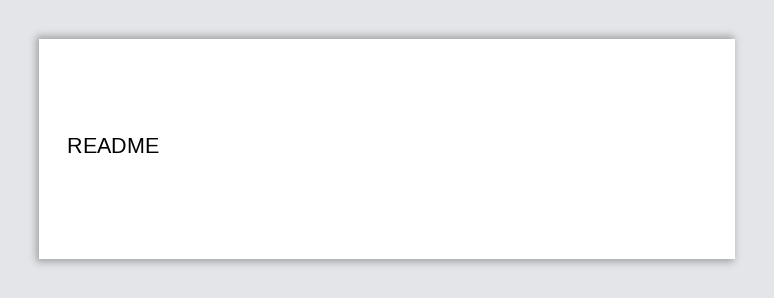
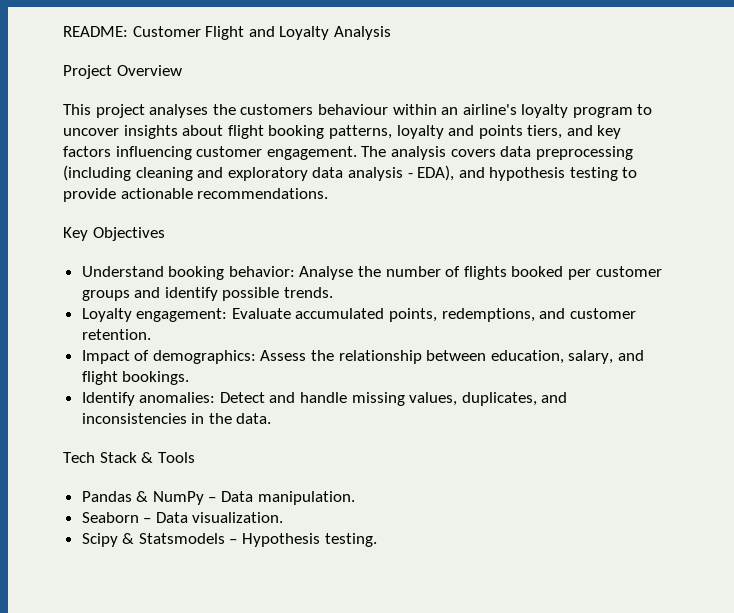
- README
+ README: Customer Flight and Loyalty Analysis
+ Project Overview
+ This project analyses the customers behaviour within an airline's loyalty program to uncover insights about flight booking patterns, loyalty and points tiers, and key factors influencing customer engagement. The analysis covers data preprocessing (including cleaning and exploratory data analysis - EDA), and hypothesis testing to provide actionable recommendations.
+ Key Objectives
+ Understand booking behavior: Analyse the number of flights booked per customer groups and identify possible trends.
+ Loyalty engagement: Evaluate accumulated points, redemptions, and customer retention.
+ Impact of demographics: Assess the relationship between education, salary, and flight bookings.
+ Identify anomalies: Detect and handle missing values, duplicates, and inconsistencies in the data.
+ Tech Stack & Tools
+ Pandas & NumPy – Data manipulation.
+ Seaborn – Data visualization.
+ Scipy & Statsmodels – Hypothesis testing.

